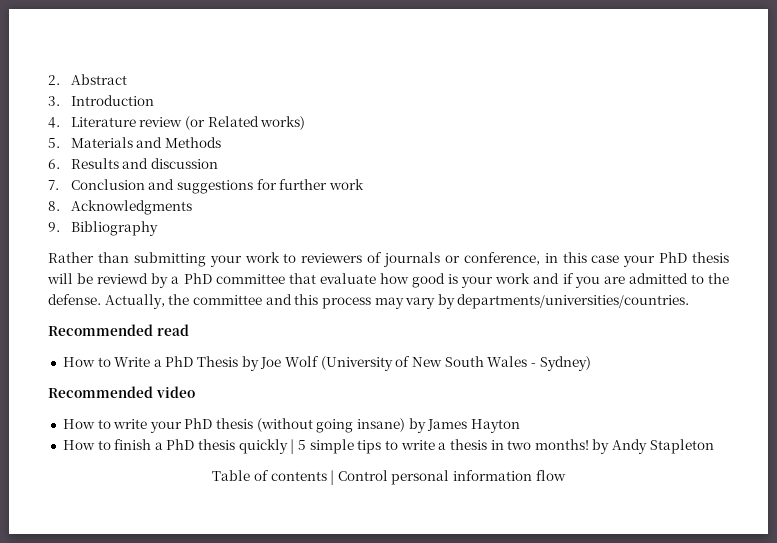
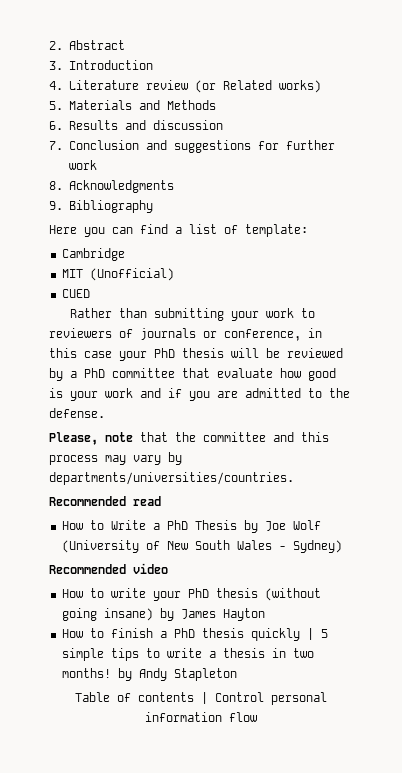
+ Here you can find a list of template:
+ Cambridge
+ MIT (Unofficial)
+ CUED
- Rather than submitting your work to reviewers of journals or conference, in this case your PhD thesis will be reviewd by a PhD committee that evaluate how good is your work and if you are admitted to the defense. Actually, the committee and this process may vary by departments/universities/countries.
+ Rather than submitting your work to reviewers of journals or conference, in this case your PhD thesis will be reviewed by a PhD committee that evaluate how good is your work and if you are admitted to the defense.
+ Please, note that the committee and this process may vary by departments/universities/countries.

